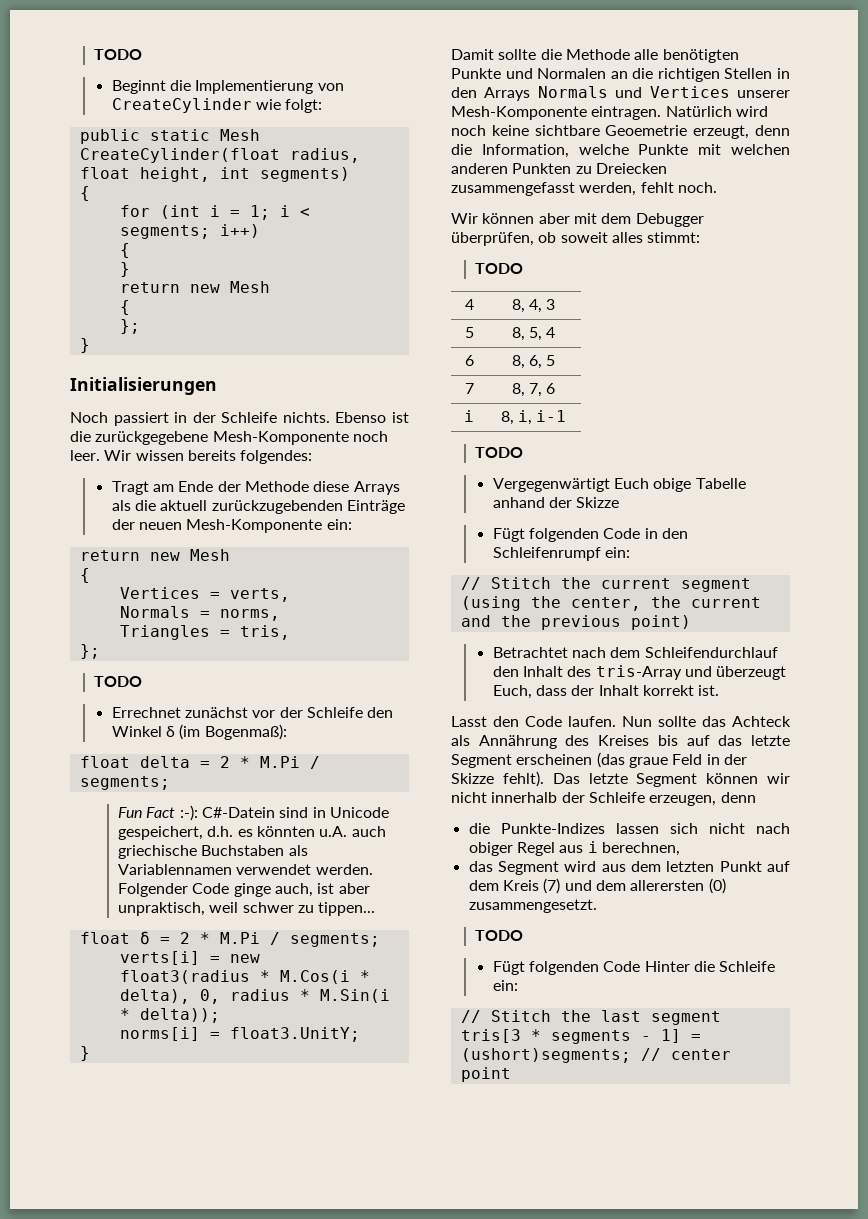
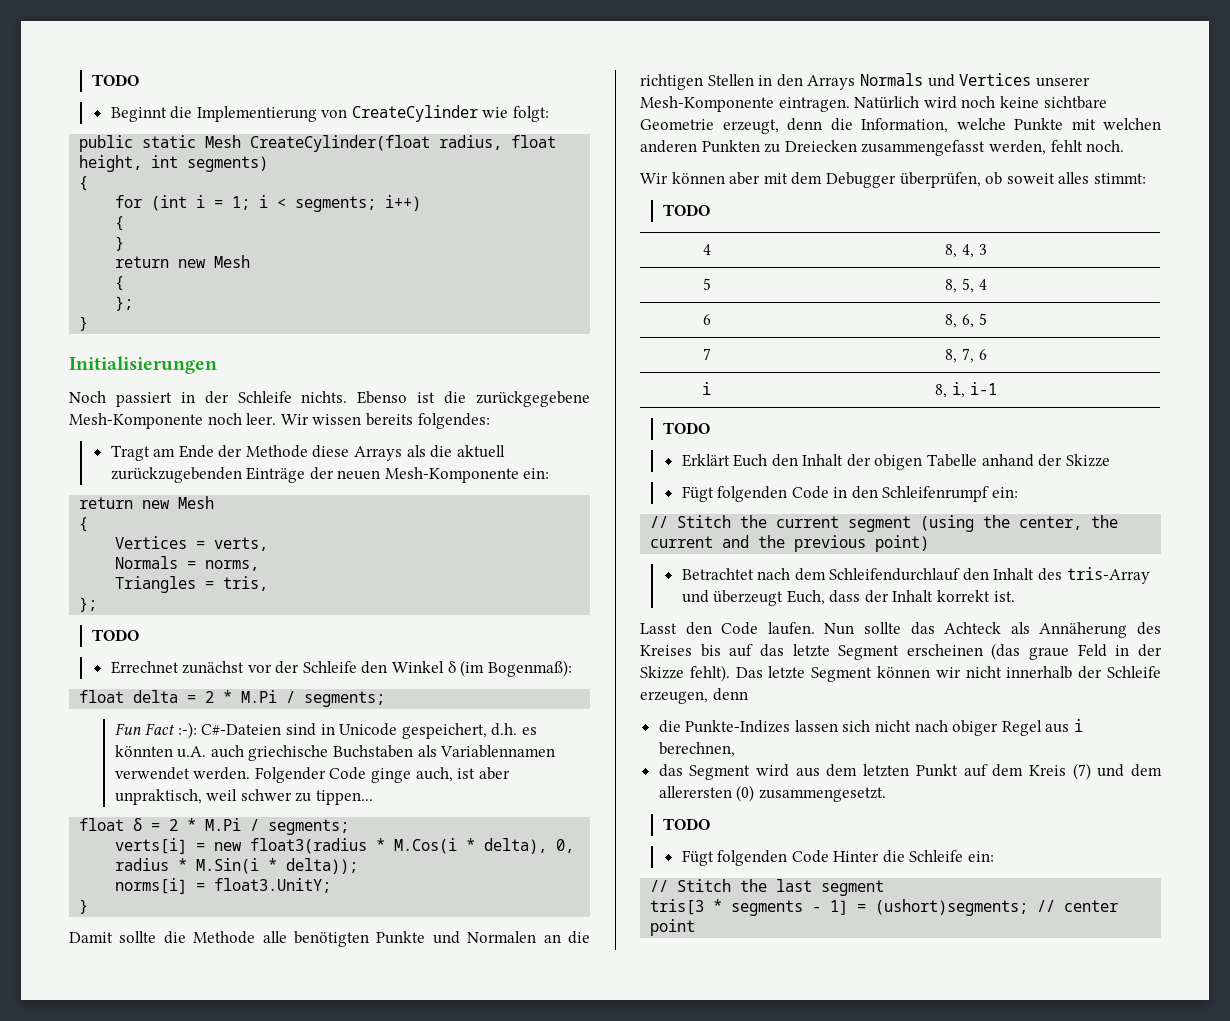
- Fun Fact :-): C#-Datein sind in Unicode gespeichert, d.h. es könnten u.A. auch griechische Buchstaben als Variablennamen verwendet werden.
+ Fun Fact :-): C#-Dateien sind in Unicode gespeichert, d.h. es könnten u.A. auch griechische Buchstaben als Variablennamen verwendet werden.
- Natürlich wird noch keine sichtbare Geoemetrie erzeugt, denn die Information, welche Punkte mit welchen anderen Punkten zu Dreiecken zusammengefasst werden, fehlt noch.
+ Natürlich wird noch keine sichtbare Geometrie erzeugt, denn die Information, welche Punkte mit welchen anderen Punkten zu Dreiecken zusammengefasst werden, fehlt noch.
- Vergegenwärtigt Euch obige Tabelle anhand der Skizze
+ Erklärt Euch den Inhalt der obigen Tabelle anhand der Skizze
- Nun sollte das Achteck als Annährung des Kreises bis auf das letzte Segment erscheinen (das graue Feld in der Skizze fehlt).
+ Nun sollte das Achteck als Annäherung des Kreises bis auf das letzte Segment erscheinen (das graue Feld in der Skizze fehlt).

